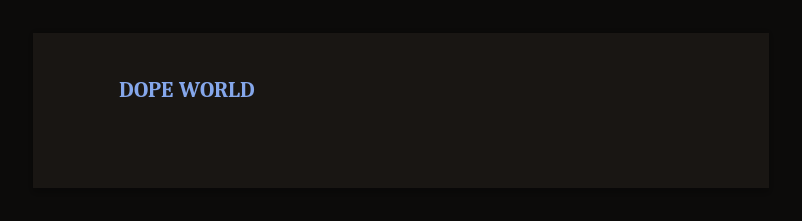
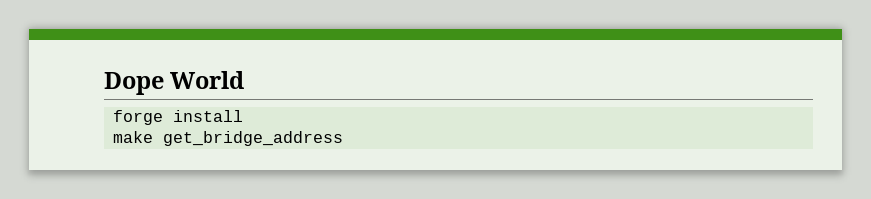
- DOPE WORLD
+ Dope World
+ forge install
+ make get_bridge_address

